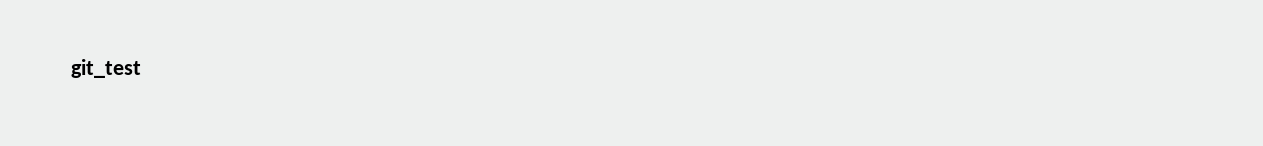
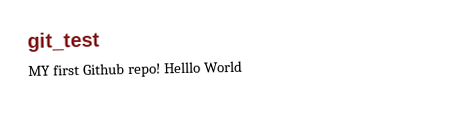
+ MY first Github repo! Helllo World

